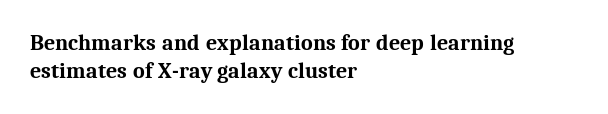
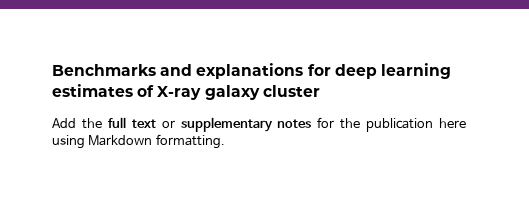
+ Add the full text or supplementary notes for the publication here using Markdown formatting.

